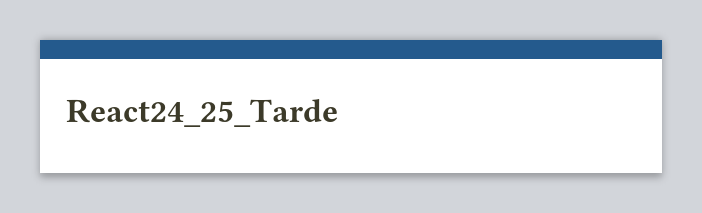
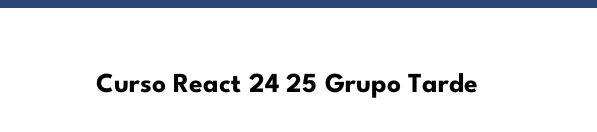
- React24_25_Tarde
+ Curso React 24 25 Grupo Tarde

